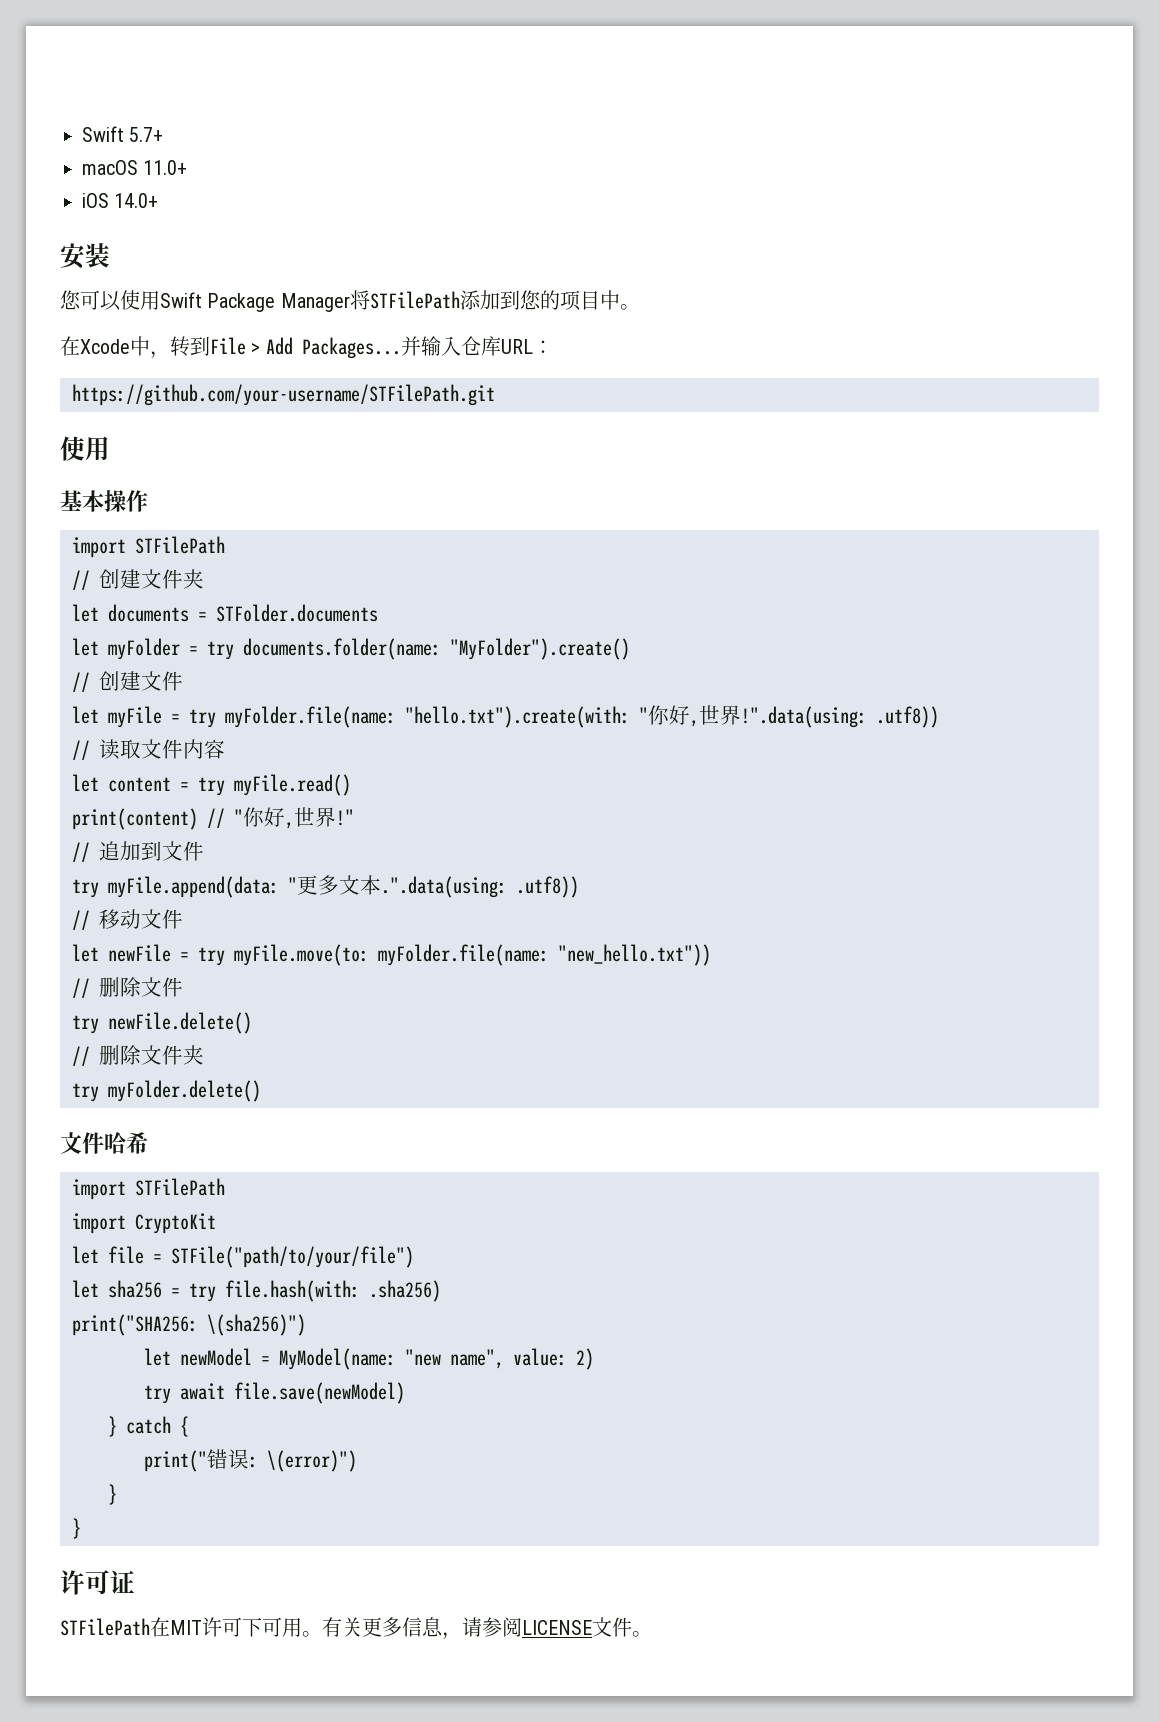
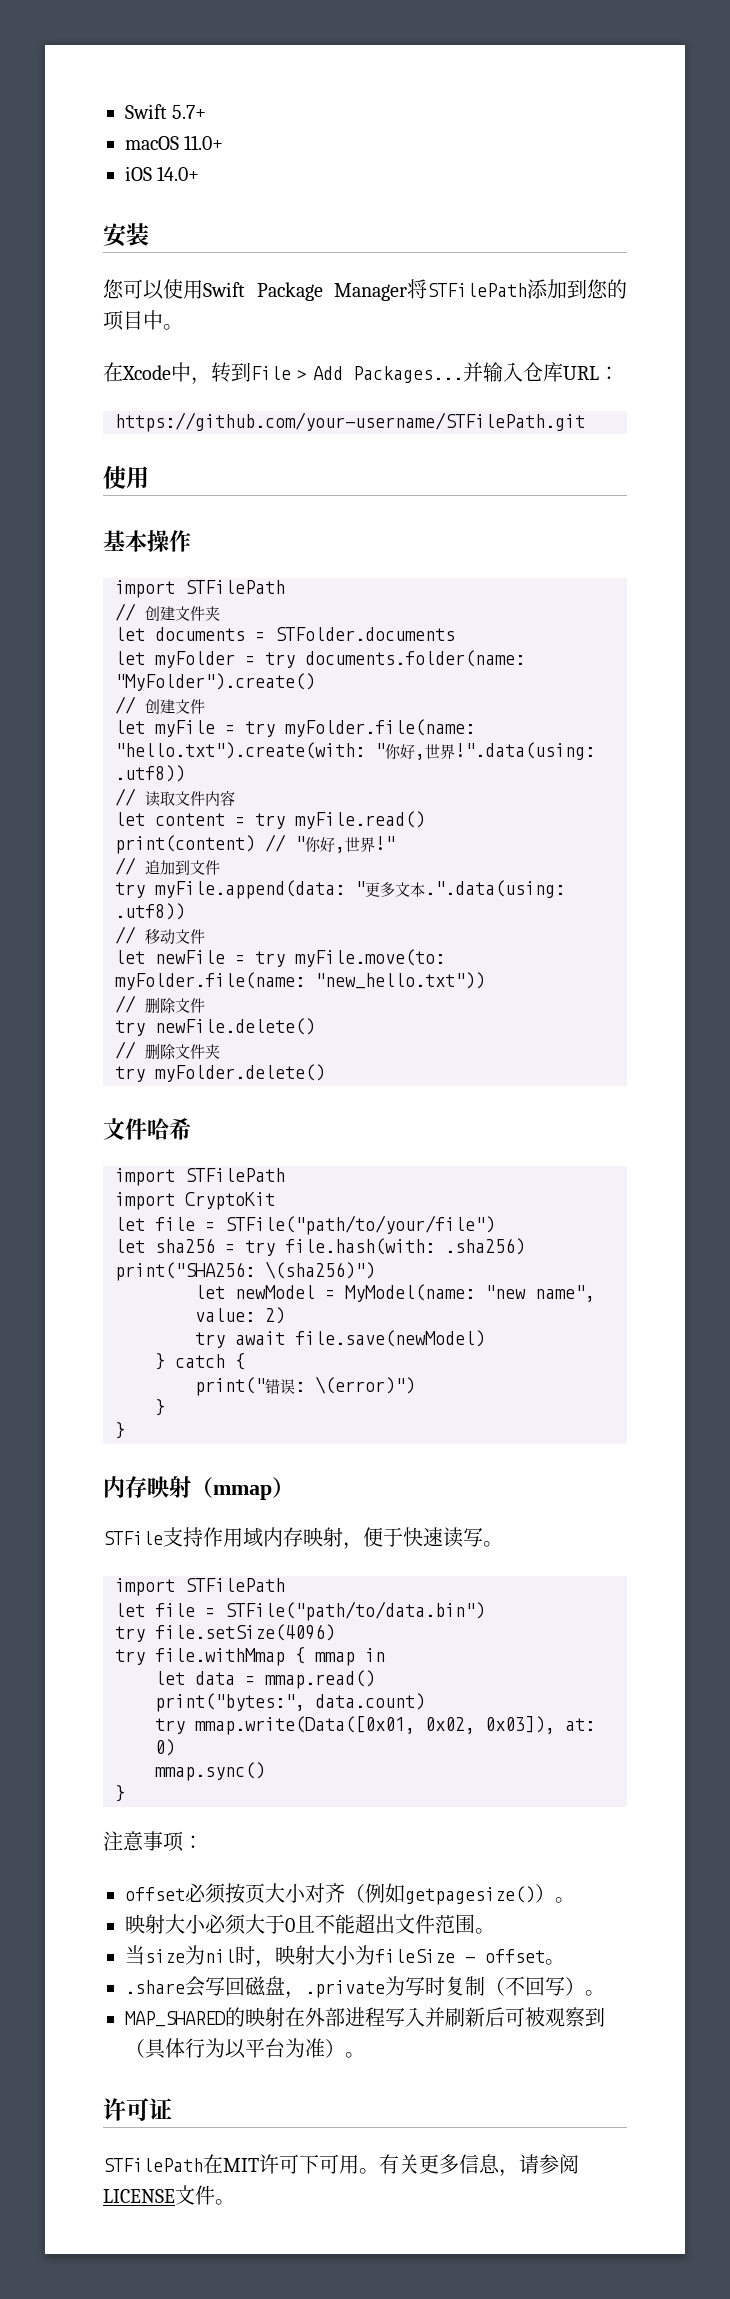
+ 内存映射（mmap）
+ STFile支持作用域内存映射，便于快速读写。
+ import STFilePath
+ let file = STFile("path/to/data.bin")
+ try file.setSize(4096)
+ try file.withMmap { mmap in
+ let data = mmap.read()
+ print("bytes:", data.count)
+ try mmap.write(Data([0x01, 0x02, 0x03]), at: 0)
+ mmap.sync()
+ }
+ 注意事项：
+ offset必须按页大小对齐（例如getpagesize()）。
+ 映射大小必须大于0且不能超出文件范围。
+ 当size为nil时，映射大小为fileSize - offset。
+ .share会写回磁盘，.private为写时复制（不回写）。
+ MAP_SHARED的映射在外部进程写入并刷新后可被观察到（具体行为以平台为准）。

